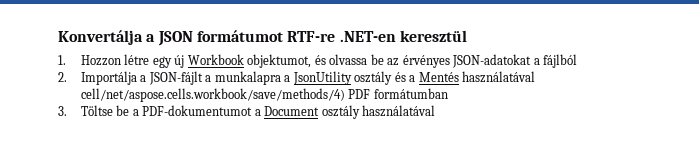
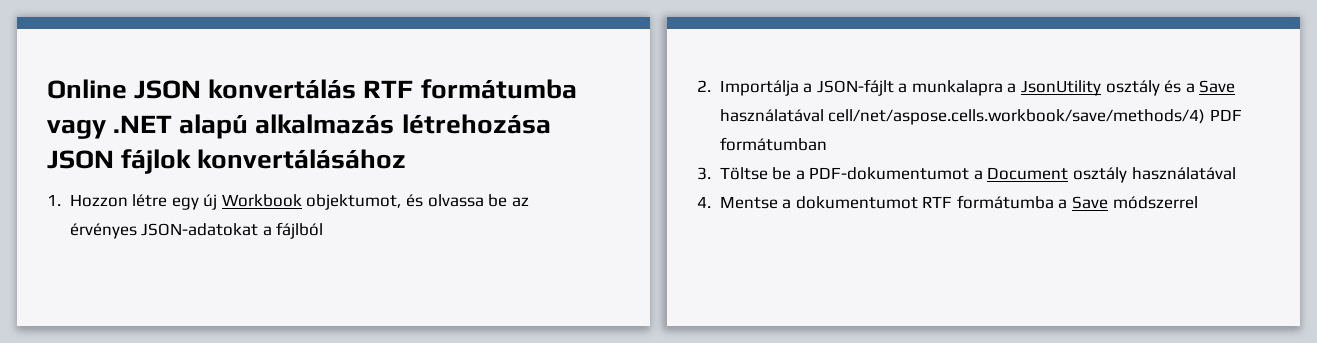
- Konvertálja a JSON formátumot RTF-re .NET-en keresztül
+ Online JSON konvertálás RTF formátumba vagy .NET alapú alkalmazás létrehozása JSON fájlok konvertálásához
- 2. Importálja a JSON-fájlt a munkalapra a JsonUtility osztály és a Mentés használatával cell/net/aspose.cells.workbook/save/methods/4) PDF formátumban
+ 2. Importálja a JSON-fájlt a munkalapra a JsonUtility osztály és a Save használatával cell/net/aspose.cells.workbook/save/methods/4) PDF formátumban
+ 4. Mentse a dokumentumot RTF formátumba a Save módszerrel

